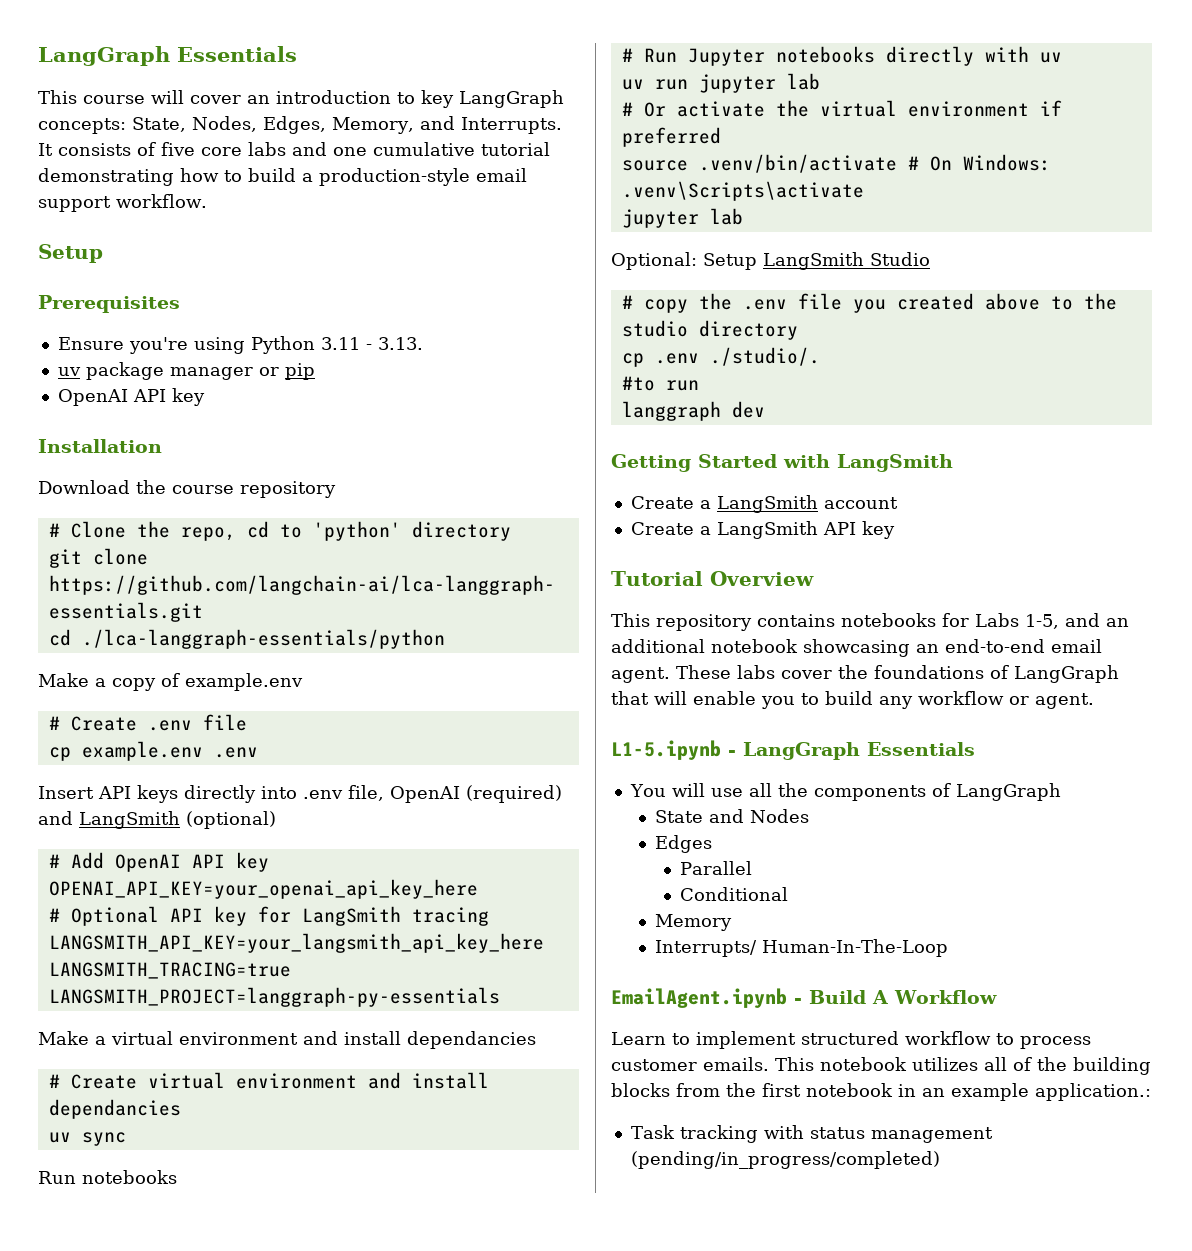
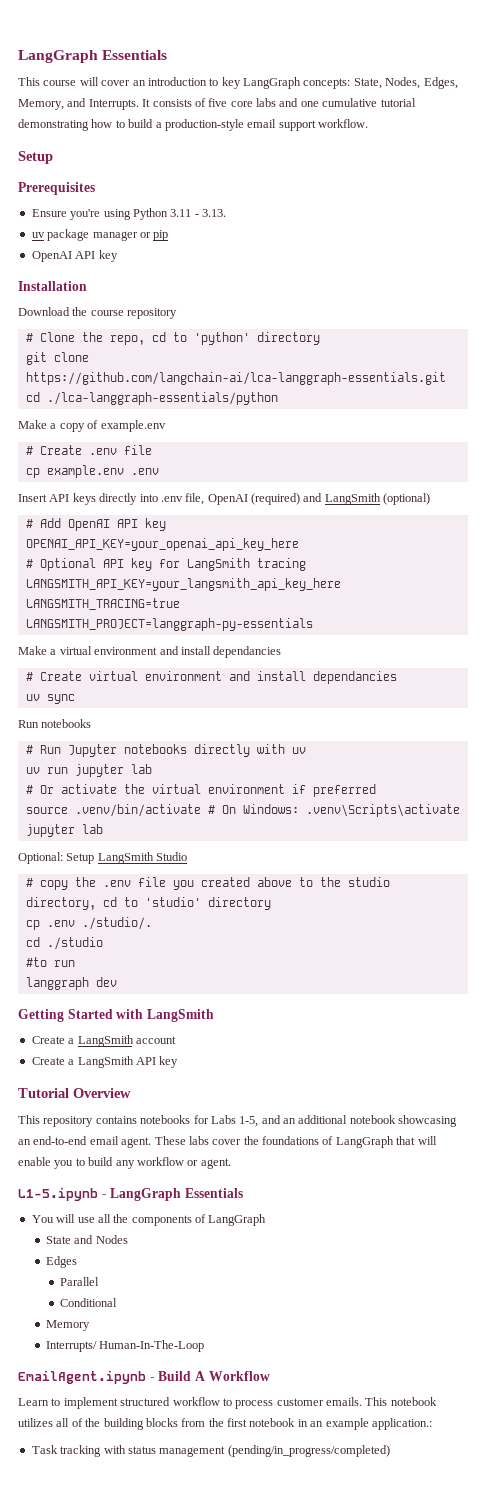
- # copy the .env file you created above to the studio directory
+ # copy the .env file you created above to the studio directory, cd to 'studio' directory
+ cd ./studio

